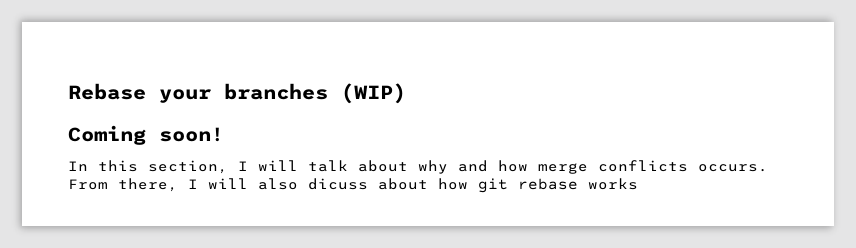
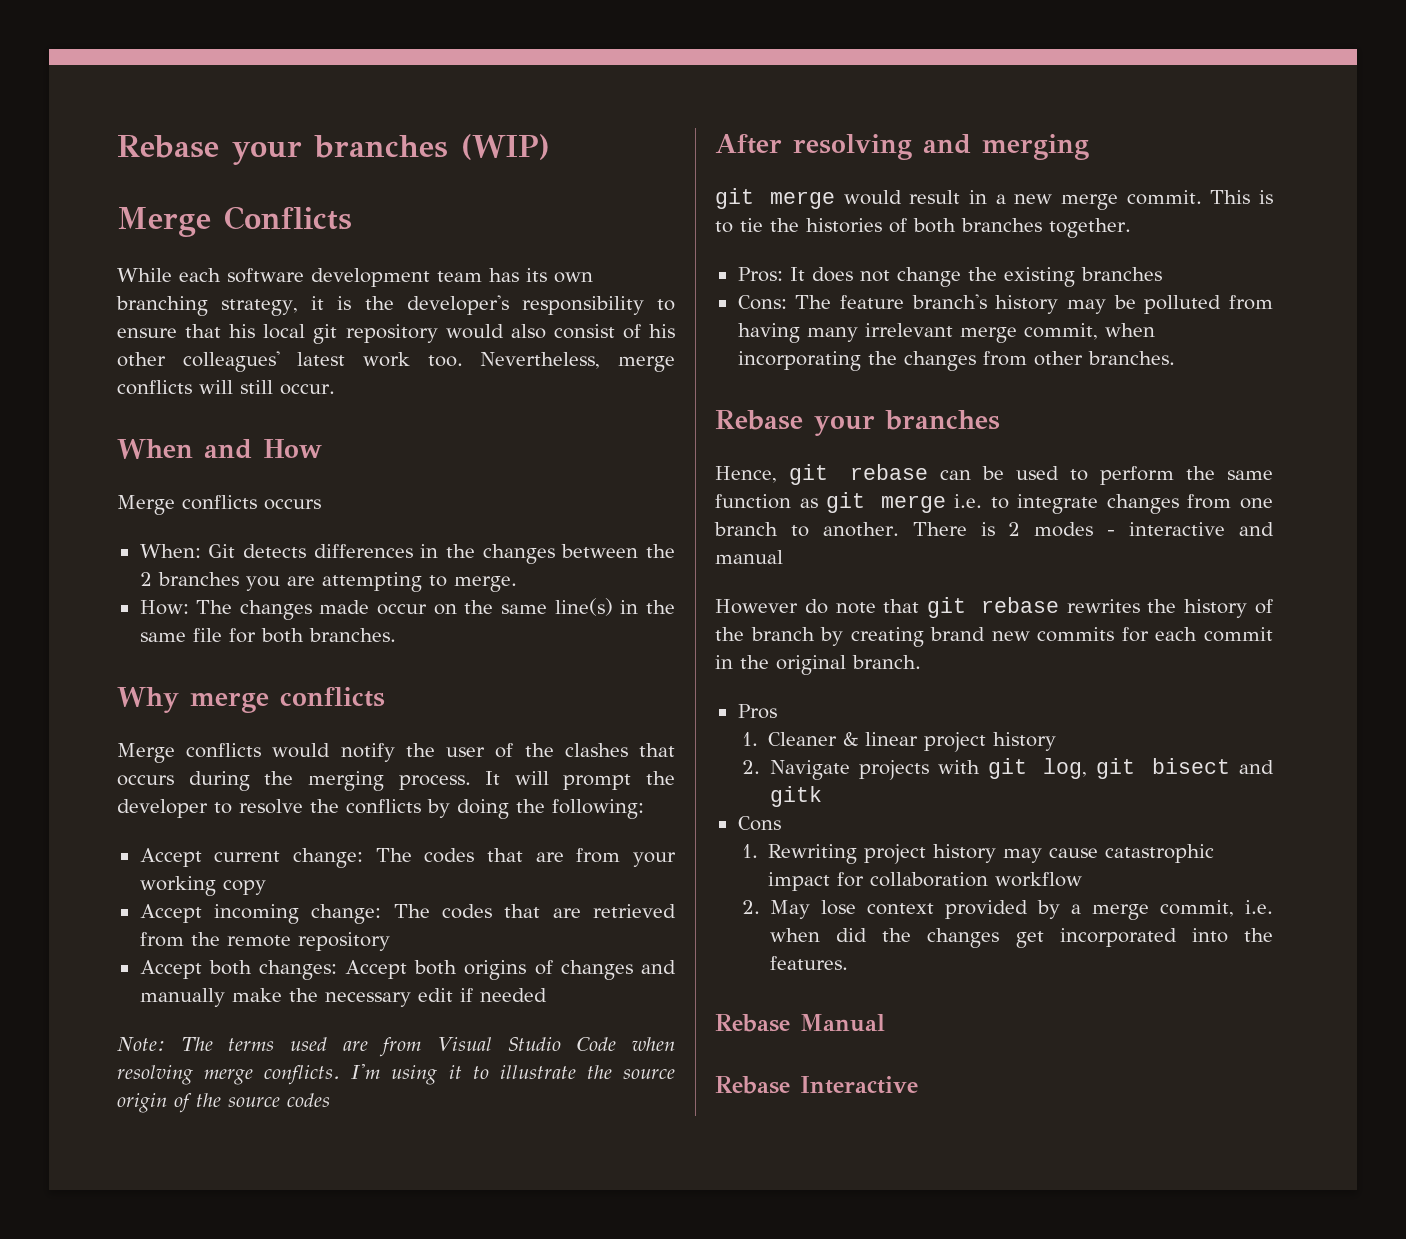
- Coming soon!
- In this section, I will talk about why and how merge conflicts occurs. From there, I will also dicuss about how git rebase works
+ Merge Conflicts
+ While each software development team has its own branching strategy, it is the developer's responsibility to ensure that his local git repository would also consist of his other colleagues' latest work too. Nevertheless, merge conflicts will still occur.
+ When and How
+ Merge conflicts occurs
+ When: Git detects differences in the changes between the 2 branches you are attempting to merge.
+ How: The changes made occur on the same line(s) in the same file for both branches.
+ Why merge conflicts
+ Merge conflicts would notify the user of the clashes that occurs during the merging process. It will prompt the developer to resolve the conflicts by doing the following:
+ Accept current change: The codes that are from your working copy
+ Accept incoming change: The codes that are retrieved from the remote repository
+ Accept both changes: Accept both origins of changes and manually make the necessary edit if needed
+ Note: The terms used are from Visual Studio Code when resolving merge conflicts. I'm using it to illustrate the source origin of the source codes
+ After resolving and merging
+ git merge would result in a new merge commit. This is to tie the histories of both branches together.
+ Pros: It does not change the existing branches
+ Cons: The feature branch's history may be polluted from having many irrelevant merge commit, when incorporating the changes from other branches.
+ Rebase your branches
+ Hence, git rebase can be used to perform the same function as git merge i.e. to integrate changes from one branch to another. There is 2 modes - interactive and manual
+ However do note that git rebase rewrites the history of the branch by creating brand new commits for each commit in the original branch.
+ Pros
+ 1. Cleaner & linear project history
+ 2. Navigate projects with git log, git bisect and gitk
+ Cons
+ 1. Rewriting project history may cause catastrophic impact for collaboration workflow
+ 2. May lose context provided by a merge commit, i.e. when did the changes get incorporated into the features.
+ Rebase Manual
+ Rebase Interactive

